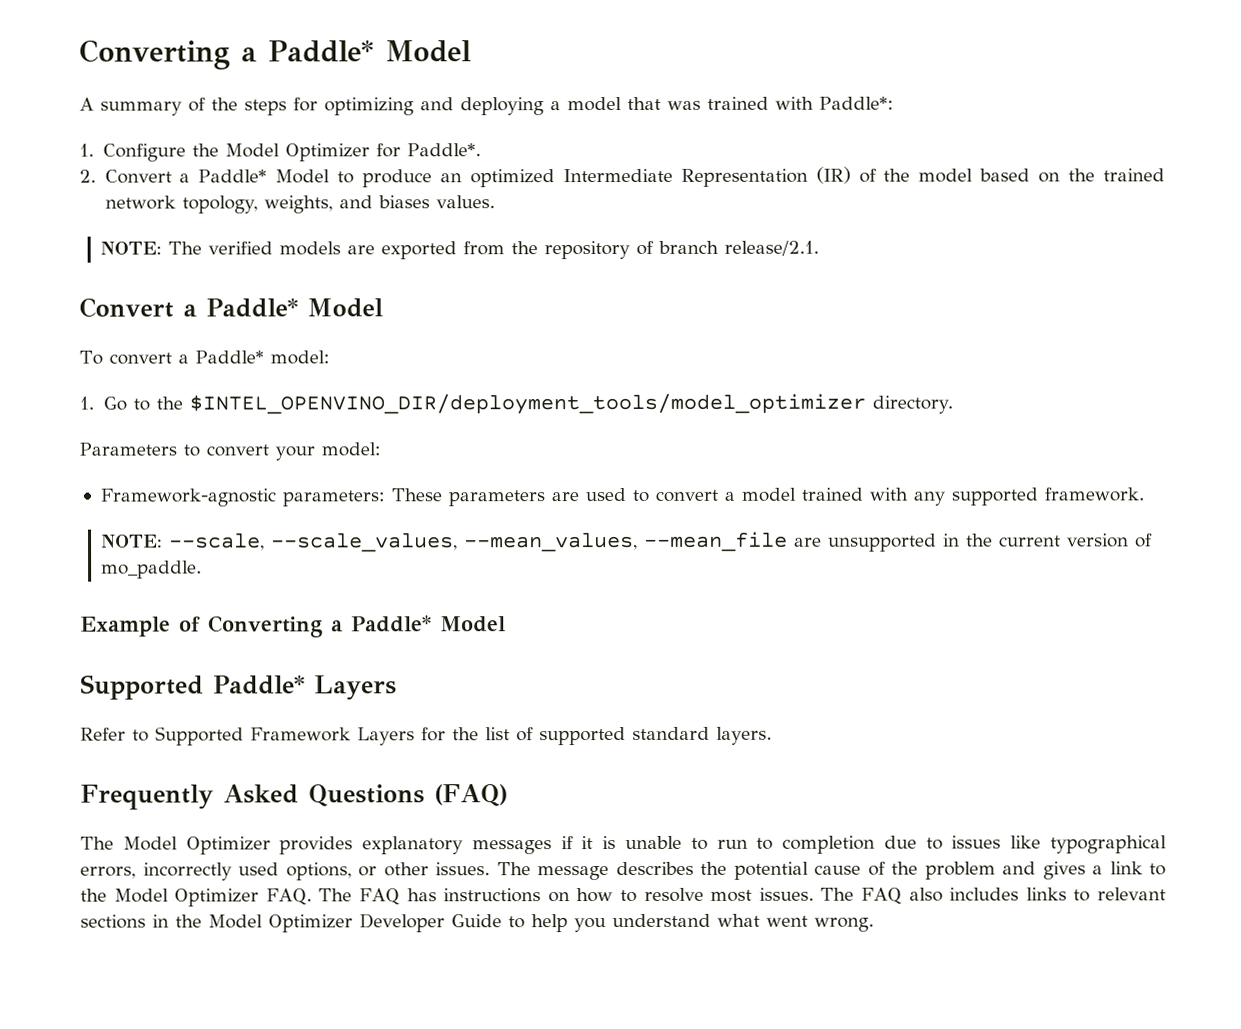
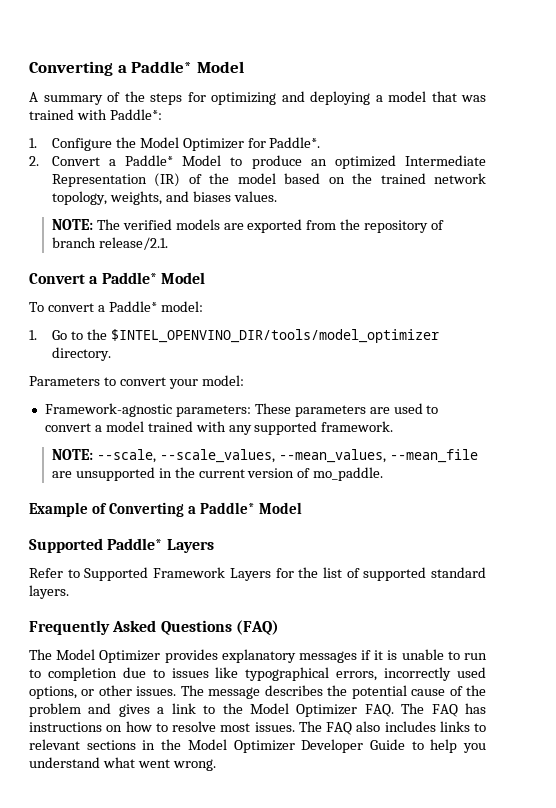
- 1. Go to the $INTEL_OPENVINO_DIR/deployment_tools/model_optimizer directory.
+ 1. Go to the $INTEL_OPENVINO_DIR/tools/model_optimizer directory.

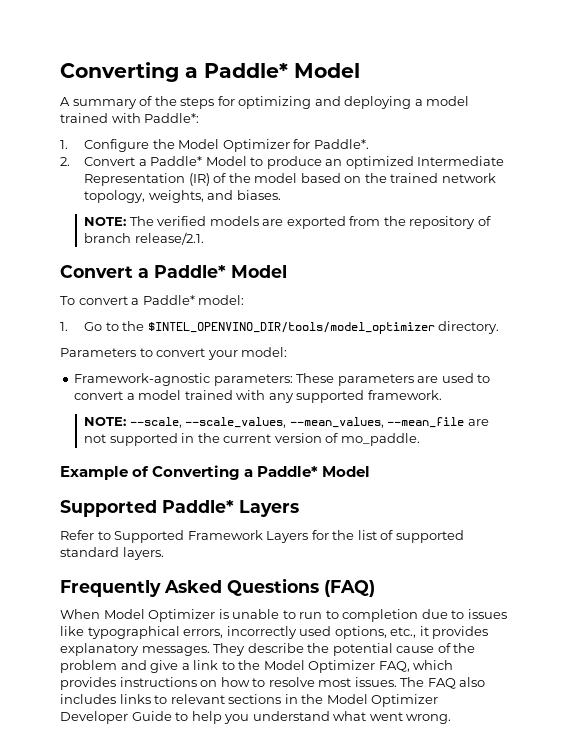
- A summary of the steps for optimizing and deploying a model that was trained with Paddle*:
+ A summary of the steps for optimizing and deploying a model trained with Paddle*:
- 2. Convert a Paddle* Model to produce an optimized Intermediate Representation (IR) of the model based on the trained network topology, weights, and biases values.
+ 2. Convert a Paddle* Model to produce an optimized Intermediate Representation (IR) of the model based on the trained network topology, weights, and biases.
- NOTE: --scale, --scale_values, --mean_values, --mean_file are unsupported in the current version of mo_paddle.
+ NOTE: --scale, --scale_values, --mean_values, --mean_file are not supported in the current version of mo_paddle.
- The Model Optimizer provides explanatory messages if it is unable to run to completion due to issues like typographical errors, incorrectly used options, or other issues. The message describes the potential cause of the problem and gives a link to the Model Optimizer FAQ. The FAQ has instructions on how to resolve most issues.
+ When Model Optimizer is unable to run to completion due to issues like typographical errors, incorrectly used options, etc., it provides explanatory messages. They describe the potential cause of the problem and give a link to the Model Optimizer FAQ, which provides instructions on how to resolve most issues.

